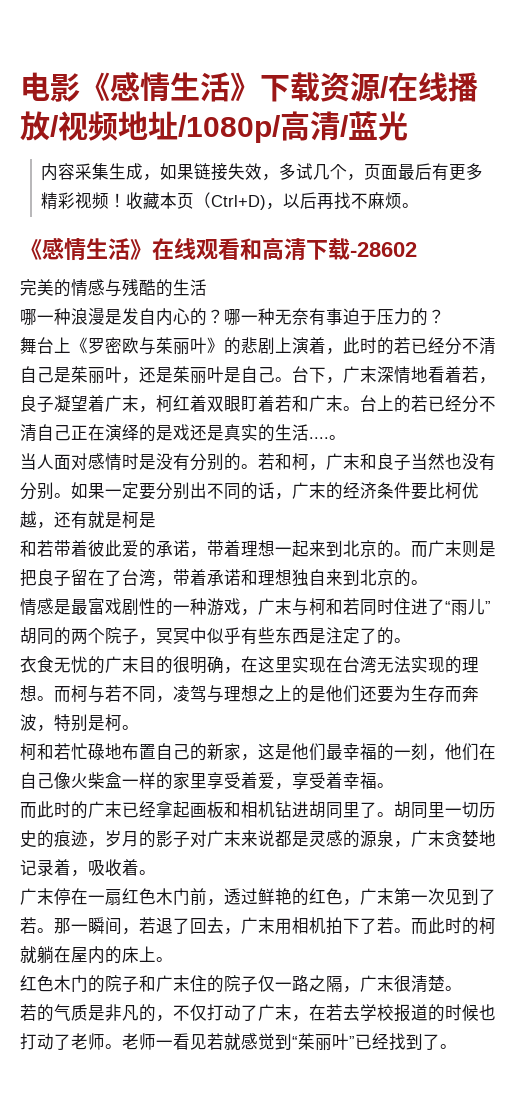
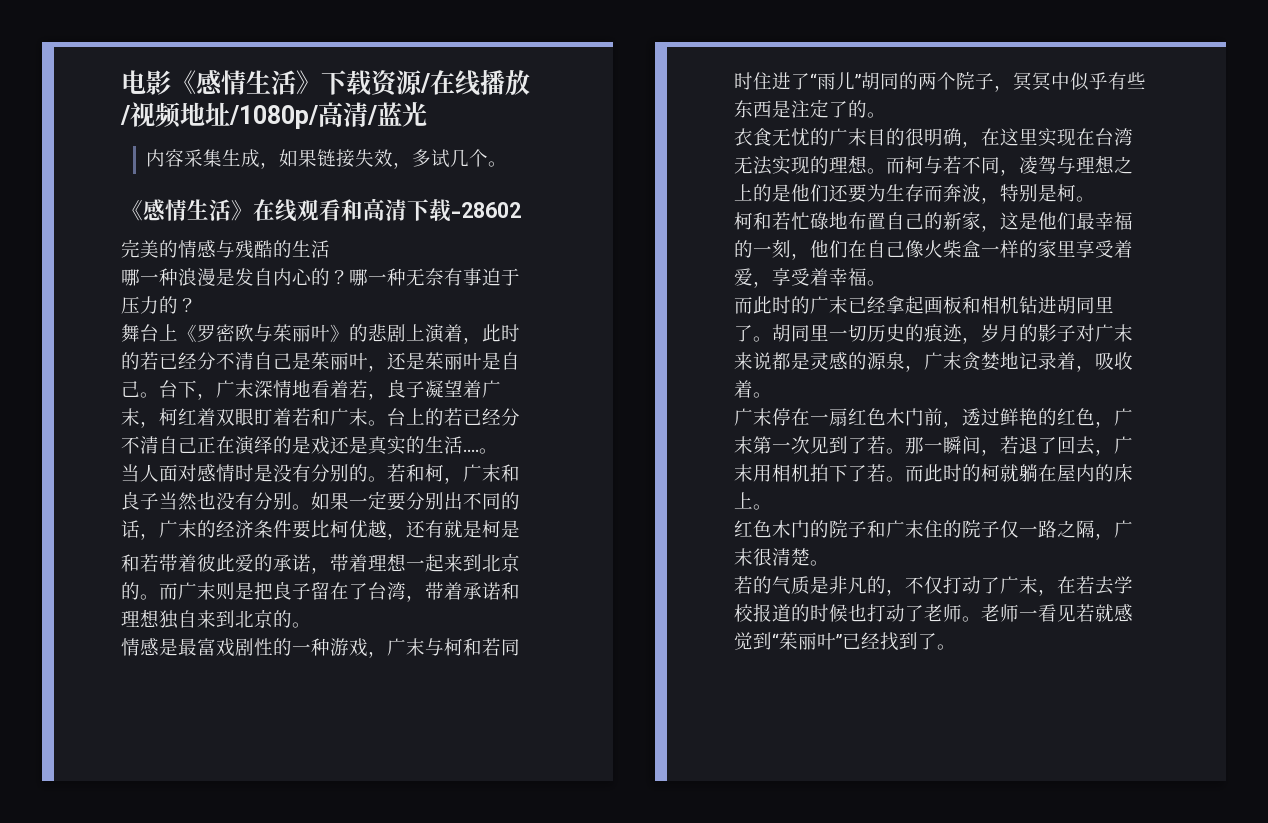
- 内容采集生成，如果链接失效，多试几个，页面最后有更多精彩视频！收藏本页（Ctrl+D)，以后再找不麻烦。
+ 内容采集生成，如果链接失效，多试几个。

